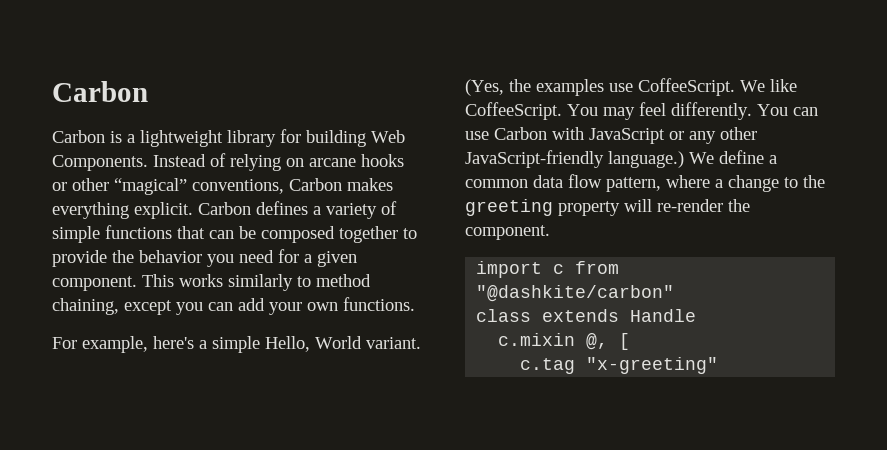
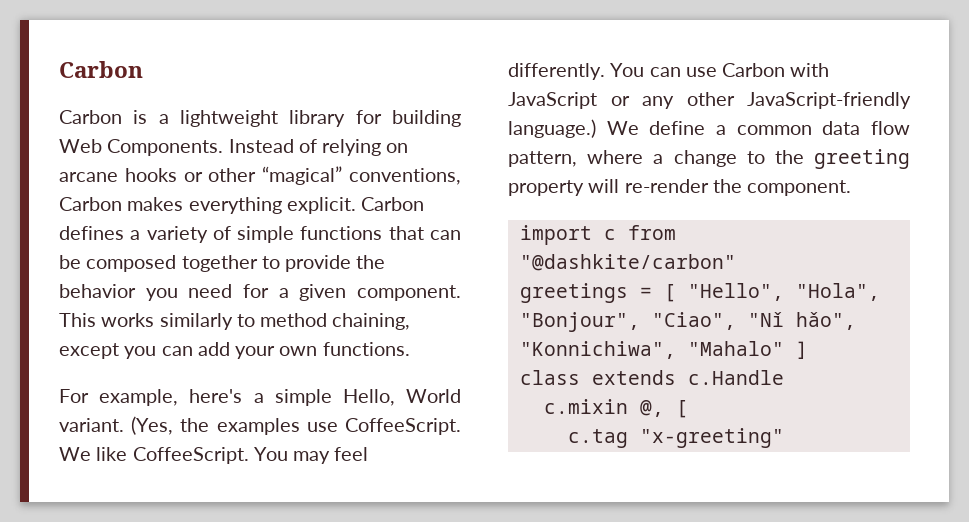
+ greetings = [ "Hello", "Hola", "Bonjour", "Ciao", "Nǐ hǎo", "Konnichiwa", "Mahalo" ]
- class extends Handle
+ class extends c.Handle

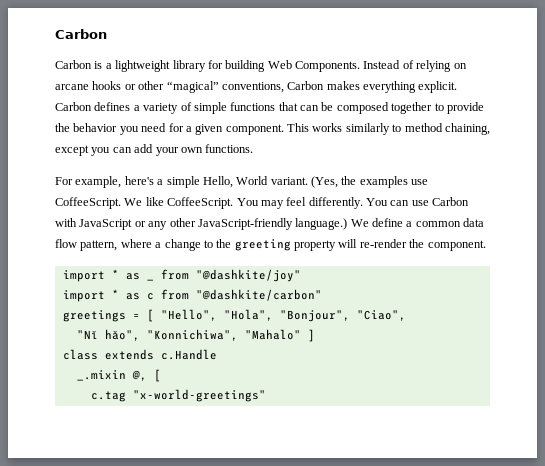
- import c from "@dashkite/carbon"
+ import * as _ from "@dashkite/joy"
+ import * as c from "@dashkite/carbon"
- greetings = [ "Hello", "Hola", "Bonjour", "Ciao", "Nǐ hǎo", "Konnichiwa", "Mahalo" ]
+ greetings = [ "Hello", "Hola", "Bonjour", "Ciao",
+ "Nǐ hǎo", "Konnichiwa", "Mahalo" ]
- c.mixin @, [
+ _.mixin @, [
- c.tag "x-greeting"
+ c.tag "x-world-greetings"

